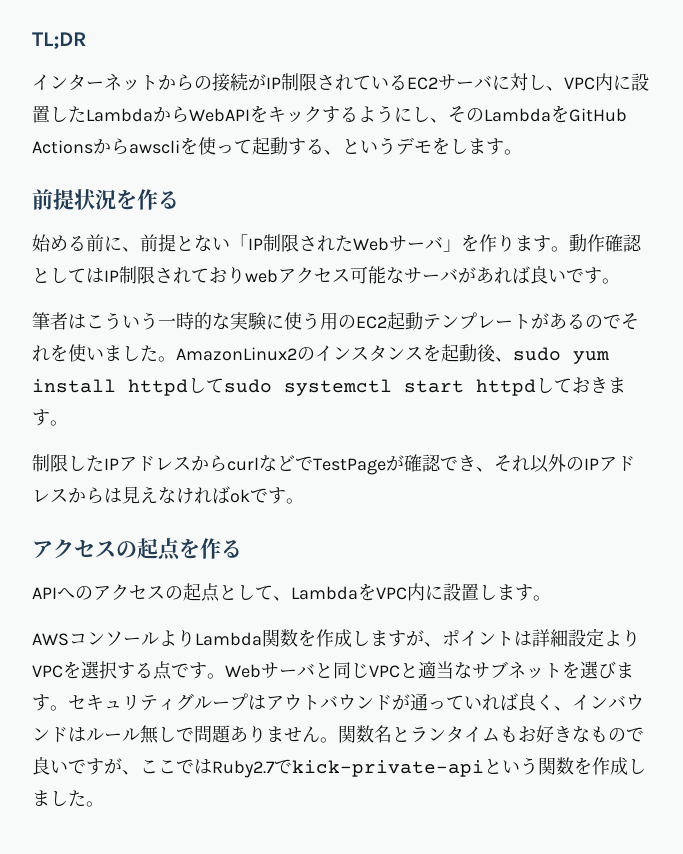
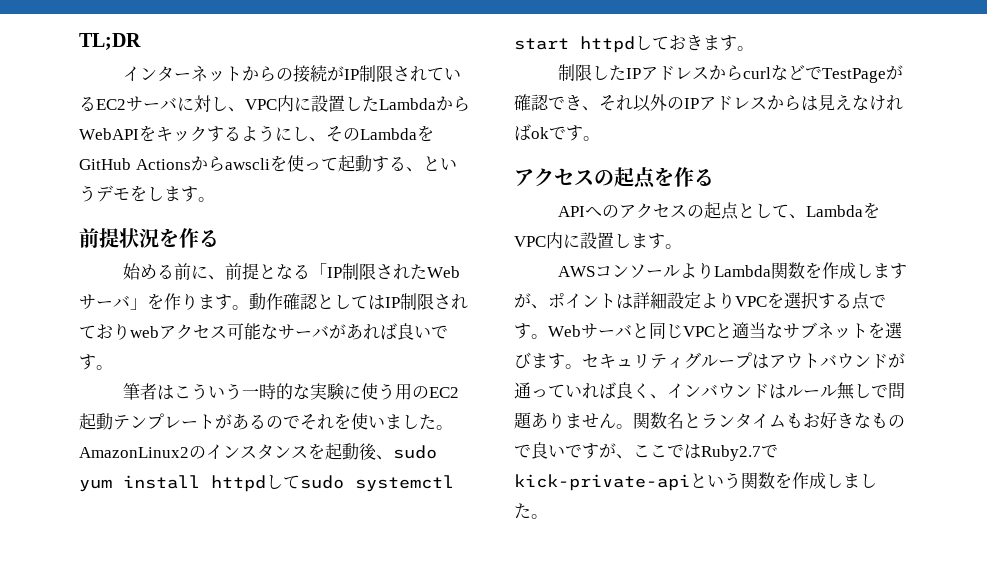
- 始める前に、前提とない「IP制限されたWebサーバ」を作ります。
+ 始める前に、前提となる「IP制限されたWebサーバ」を作ります。

